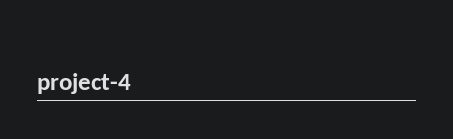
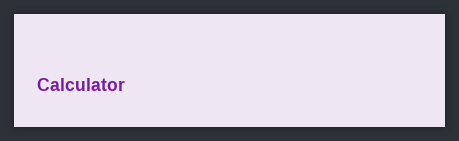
- project-4
+ Calculator

